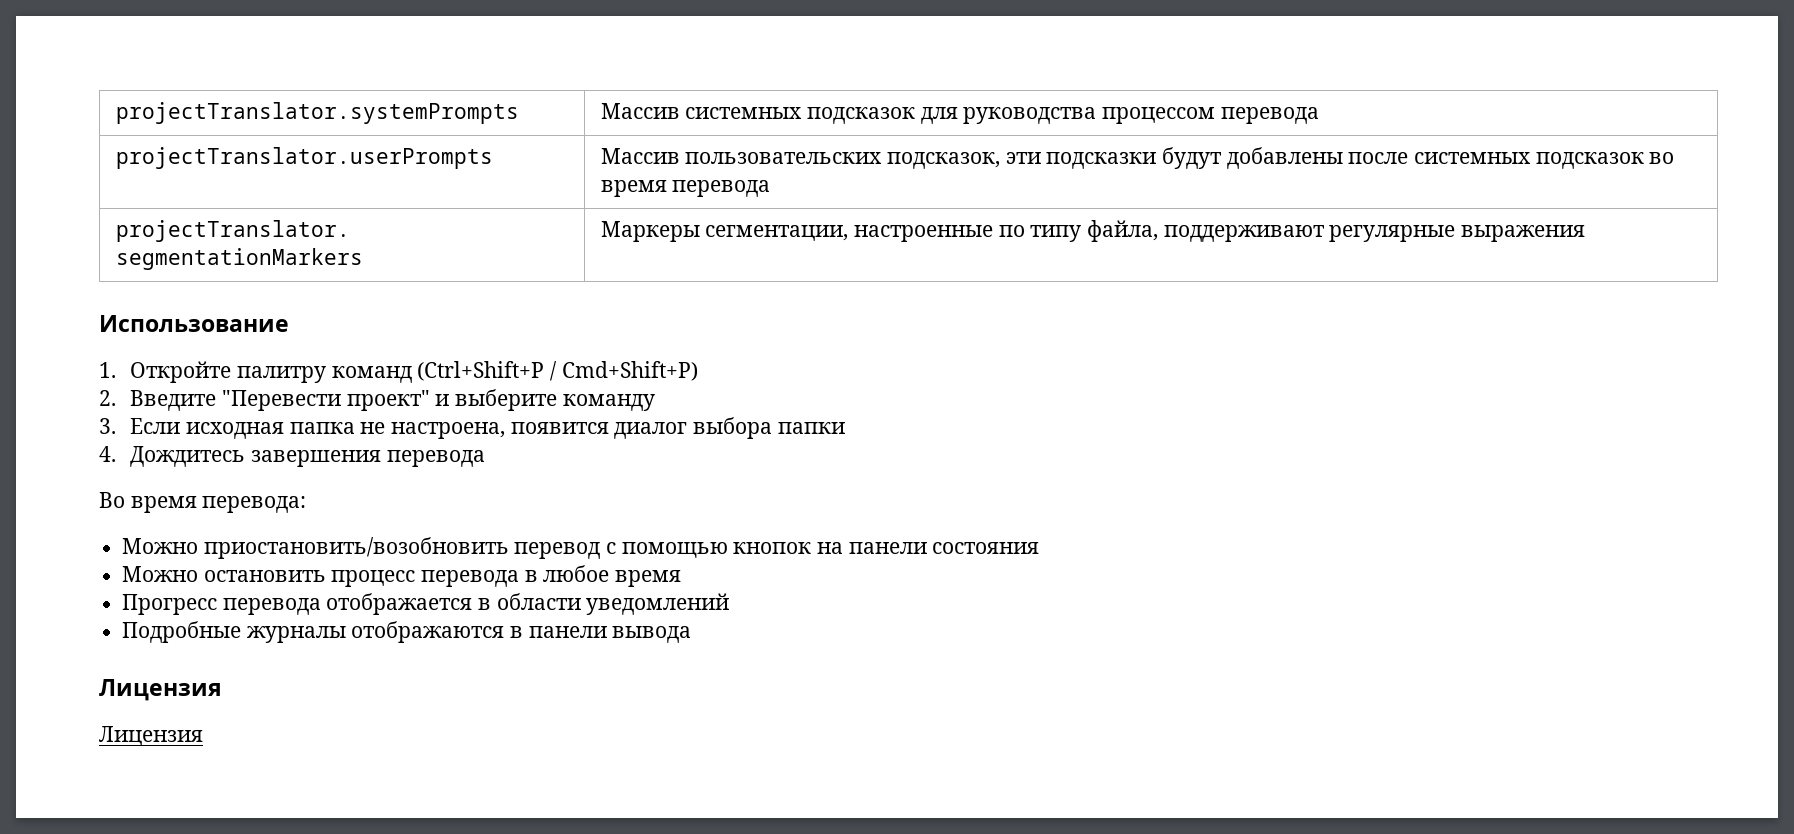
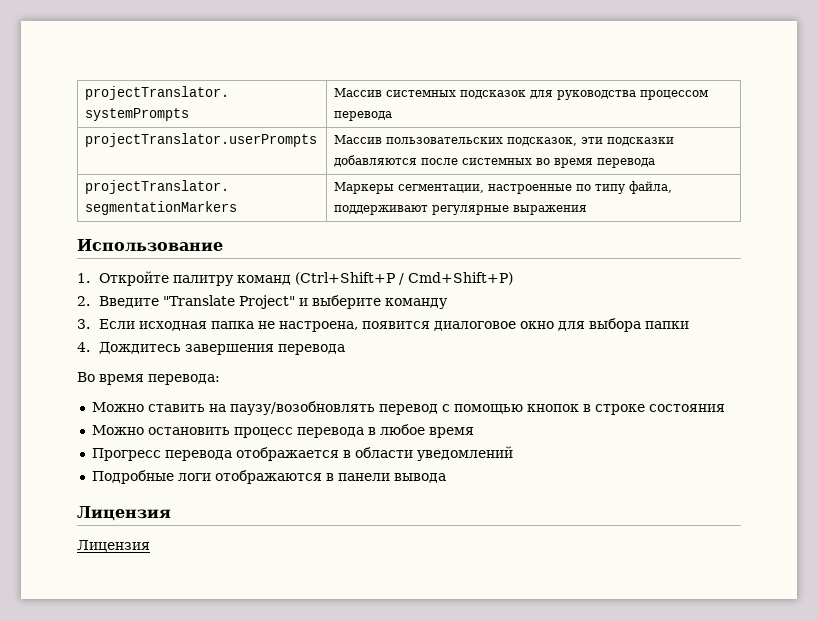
- projectTranslator.userPrompts | Массив пользовательских подсказок, эти подсказки будут добавлены после системных подсказок во время перевода
+ projectTranslator.userPrompts | Массив пользовательских подсказок, эти подсказки добавляются после системных во время перевода
- 2. Введите "Перевести проект" и выберите команду
+ 2. Введите "Translate Project" и выберите команду
- 3. Если исходная папка не настроена, появится диалог выбора папки
+ 3. Если исходная папка не настроена, появится диалоговое окно для выбора папки
- Можно приостановить/возобновить перевод с помощью кнопок на панели состояния
+ Можно ставить на паузу/возобновлять перевод с помощью кнопок в строке состояния
- Подробные журналы отображаются в панели вывода
+ Подробные логи отображаются в панели вывода

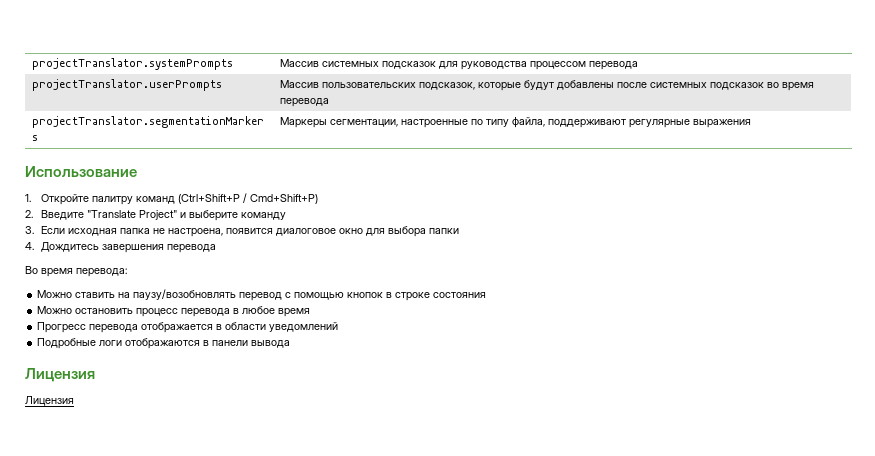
- projectTranslator.userPrompts | Массив пользовательских подсказок, эти подсказки добавляются после системных во время перевода
+ projectTranslator.userPrompts | Массив пользовательских подсказок, которые будут добавлены после системных подсказок во время перевода

